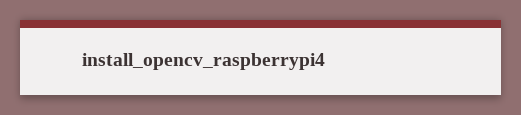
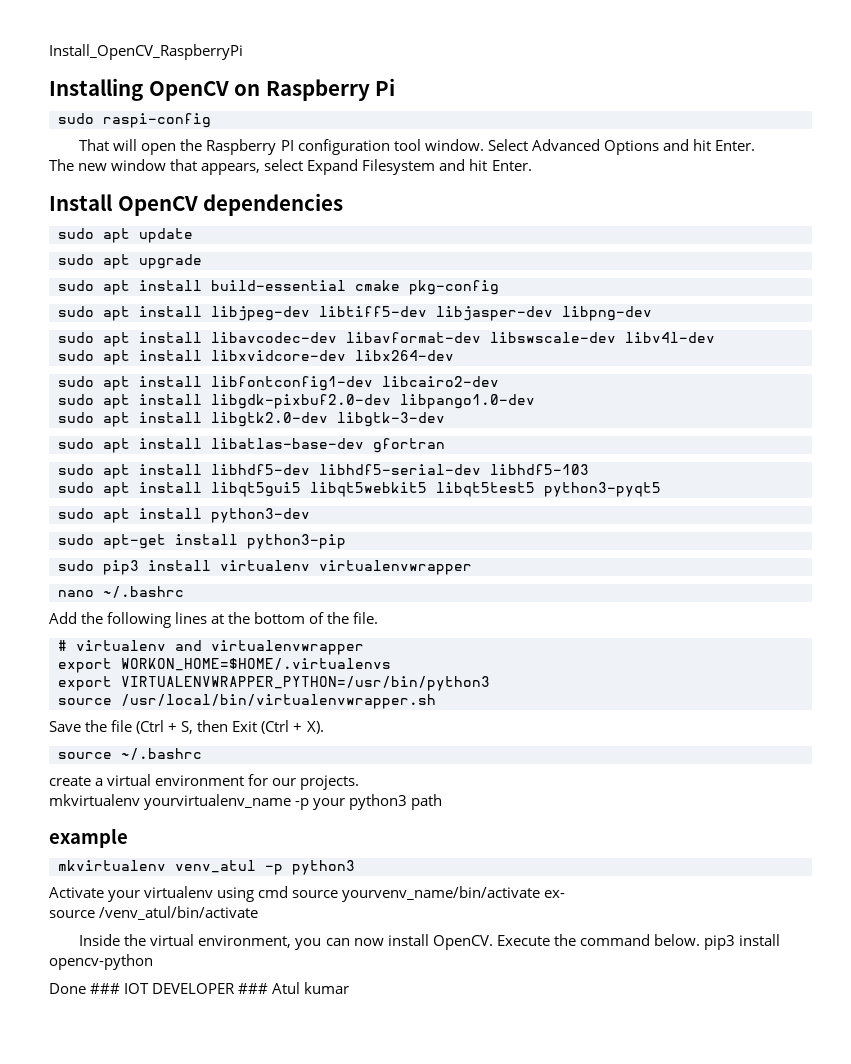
- install_opencv_raspberrypi4
+ Install_OpenCV_RaspberryPi
+ Installing OpenCV on Raspberry Pi
+ sudo raspi-config
+ That will open the Raspberry PI configuration tool window. Select Advanced Options and hit Enter.
+ The new window that appears, select Expand Filesystem and hit Enter.
+ Install OpenCV dependencies
+ sudo apt update
+ sudo apt upgrade
+ sudo apt install build-essential cmake pkg-config
+ sudo apt install libjpeg-dev libtiff5-dev libjasper-dev libpng-dev
+ sudo apt install libavcodec-dev libavformat-dev libswscale-dev libv4l-dev
+ sudo apt install libxvidcore-dev libx264-dev
+ sudo apt install libfontconfig1-dev libcairo2-dev
+ sudo apt install libgdk-pixbuf2.0-dev libpango1.0-dev
+ sudo apt install libgtk2.0-dev libgtk-3-dev
+ sudo apt install libatlas-base-dev gfortran
+ sudo apt install libhdf5-dev libhdf5-serial-dev libhdf5-103
+ sudo apt install libqt5gui5 libqt5webkit5 libqt5test5 python3-pyqt5
+ sudo apt install python3-dev
+ sudo apt-get install python3-pip
+ sudo pip3 install virtualenv virtualenvwrapper
+ nano ~/.bashrc
+ Add the following lines at the bottom of the file.
+ # virtualenv and virtualenvwrapper
+ export WORKON_HOME=$HOME/.virtualenvs
+ export VIRTUALENVWRAPPER_PYTHON=/usr/bin/python3
+ source /usr/local/bin/virtualenvwrapper.sh
+ Save the file (Ctrl + S, then Exit (Ctrl + X).
+ source ~/.bashrc
+ create a virtual environment for our projects.
+ mkvirtualenv yourvirtualenv_name -p your python3 path
+ example
+ mkvirtualenv venv_atul -p python3
+ Activate your virtualenv using cmd source yourvenv_name/bin/activate ex-
+ source /venv_atul/bin/activate
+ Inside the virtual environment, you can now install OpenCV. Execute the command below. pip3 install opencv-python
+ Done ### IOT DEVELOPER ### Atul kumar

